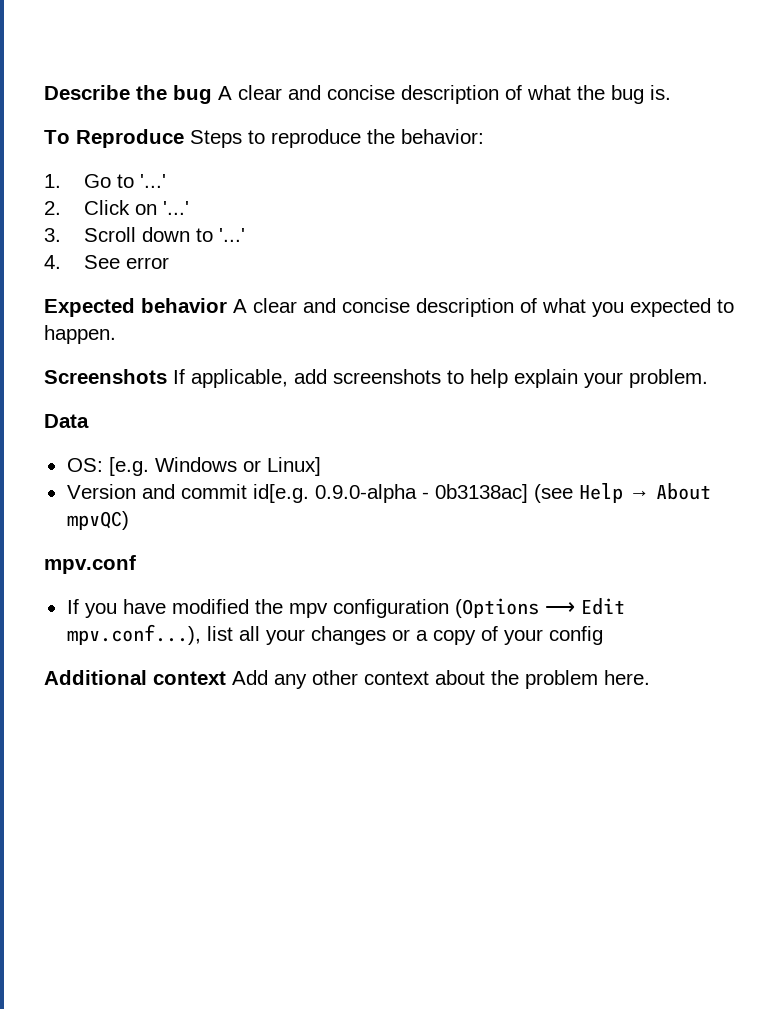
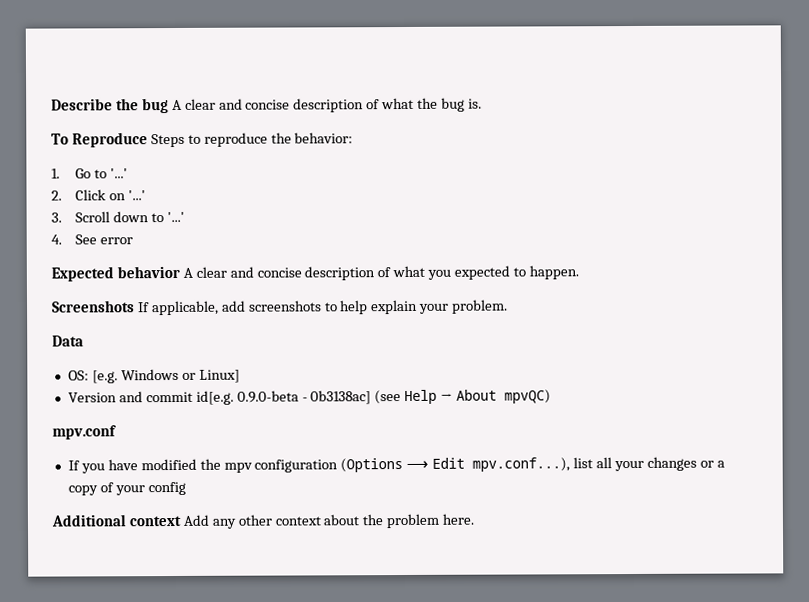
- Version and commit id[e.g. 0.9.0-alpha - 0b3138ac] (see Help → About mpvQC)
+ Version and commit id[e.g. 0.9.0-beta - 0b3138ac] (see Help → About mpvQC)

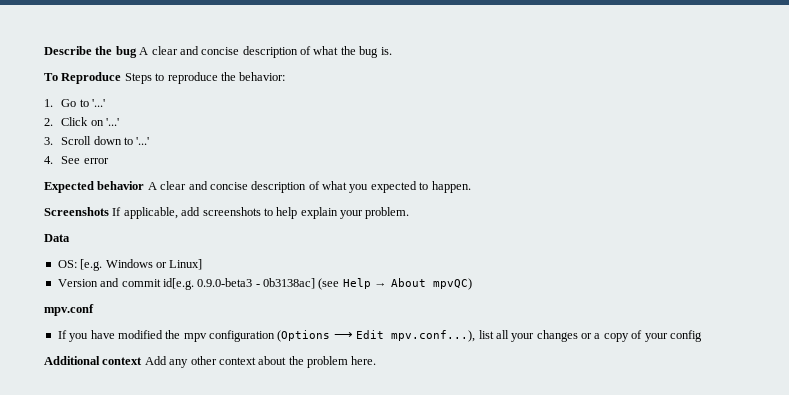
- Version and commit id[e.g. 0.9.0-beta - 0b3138ac] (see Help → About mpvQC)
+ Version and commit id[e.g. 0.9.0-beta3 - 0b3138ac] (see Help → About mpvQC)

